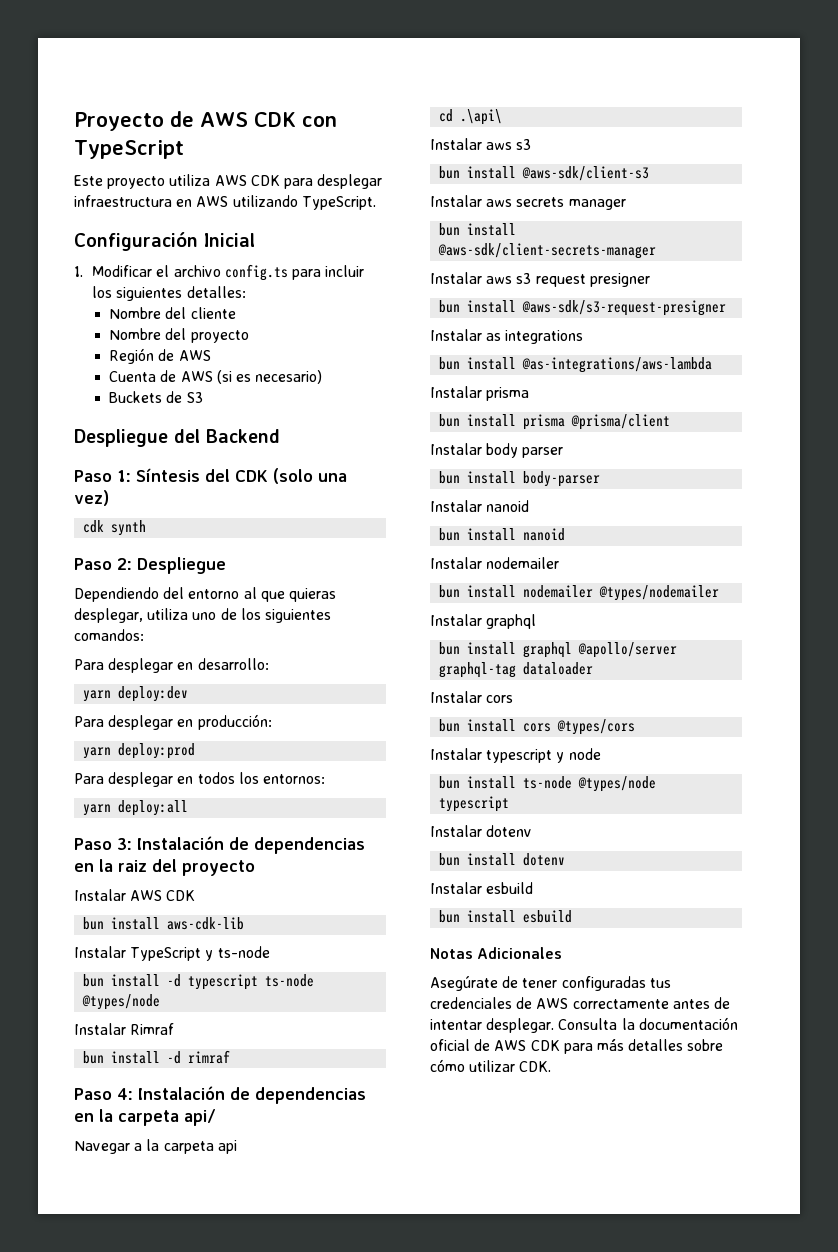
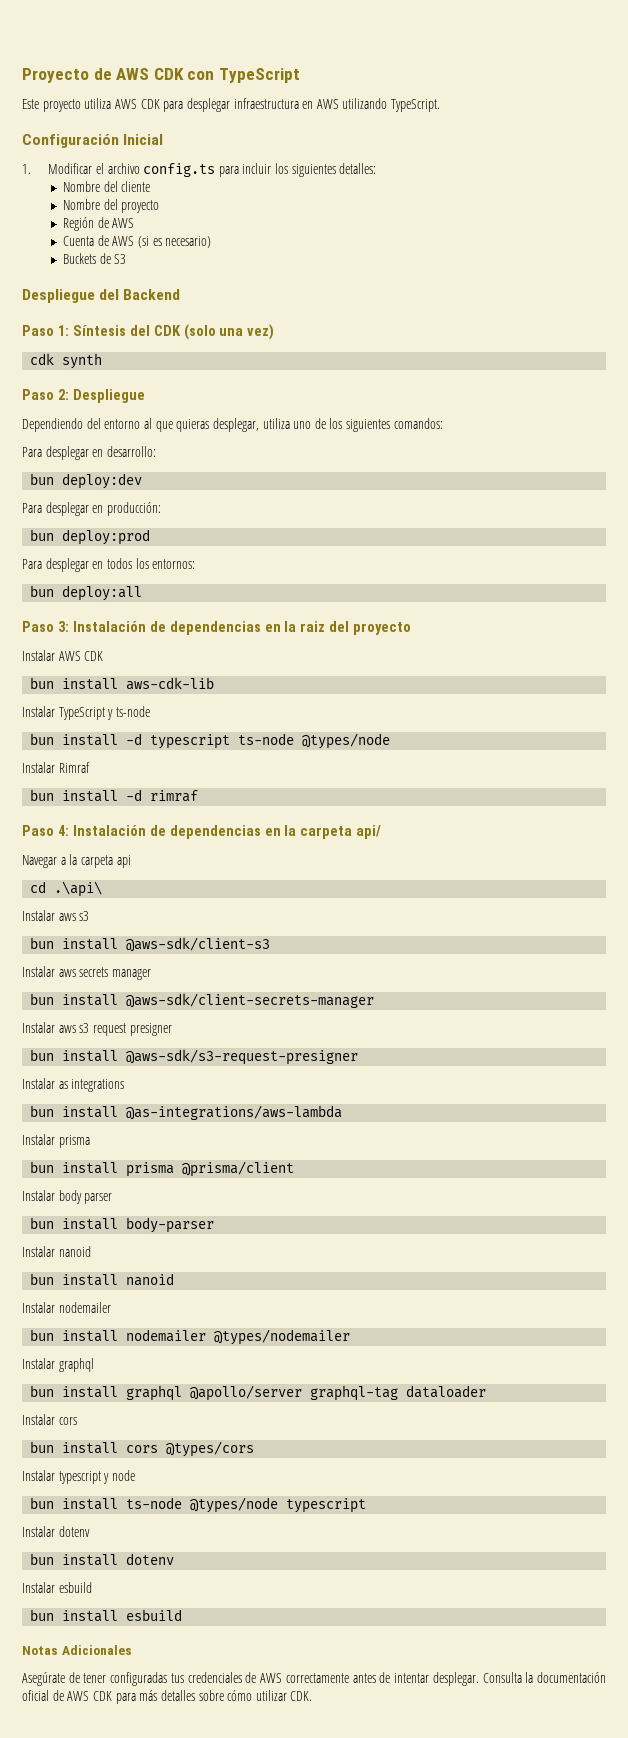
- yarn deploy:dev
+ bun deploy:dev
- yarn deploy:prod
+ bun deploy:prod
- yarn deploy:all
+ bun deploy:all

